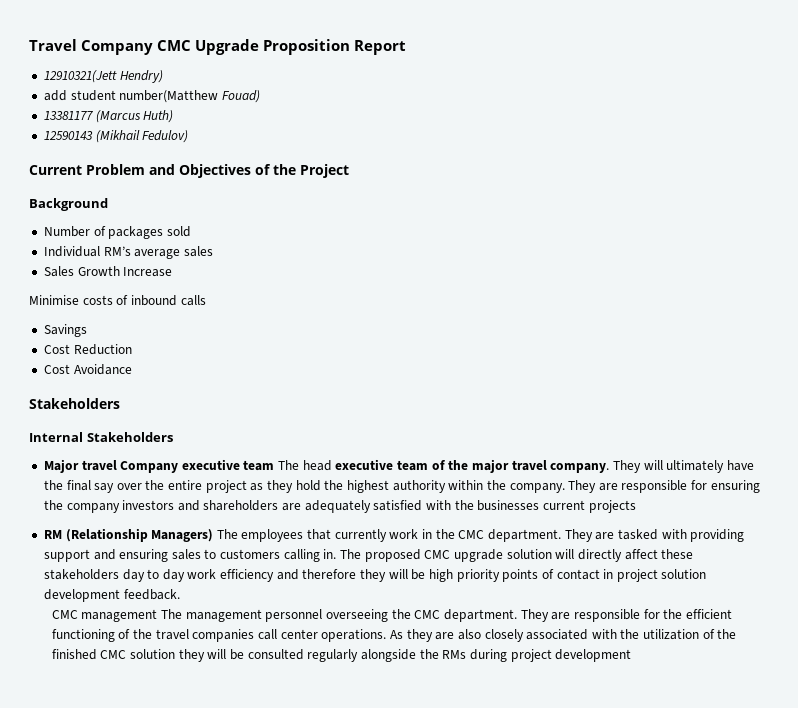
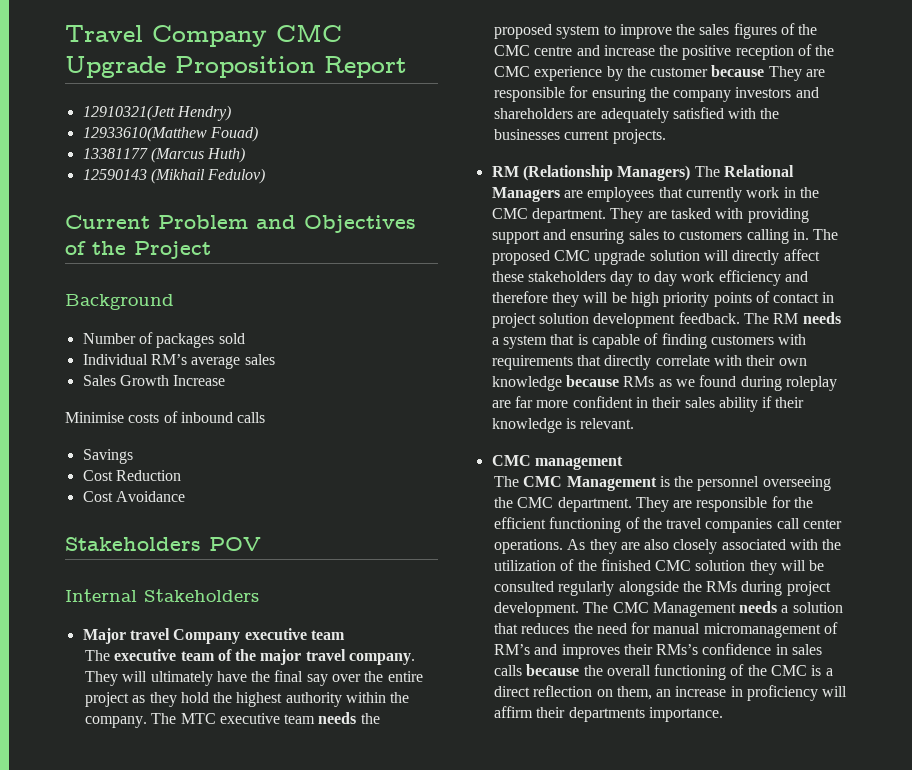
- add student number(Matthew Fouad)
+ 12933610(Matthew Fouad)
  Cost Avoidance
- Stakeholders
+ Stakeholders POV
- Major travel Company executive team The head executive team of the major travel company.
+ Major travel Company executive team
+ The executive team of the major travel company.
- They are responsible for ensuring the company investors and shareholders are adequately satisfied with the businesses current projects
+ The MTC executive team needs the proposed system to improve the sales figures of the CMC centre and increase the positive reception of the CMC experience by the customer because They are responsible for ensuring the company investors and shareholders are adequately satisfied with the businesses current projects.
- RM (Relationship Managers) The employees that currently work in the CMC department.
+ RM (Relationship Managers) The Relational Managers are employees that currently work in the CMC department.
- The proposed CMC upgrade solution will directly affect these stakeholders day to day work efficiency and therefore they will be high priority points of contact in project solution development feedback.
- CMC management The management personnel overseeing the CMC department.
+ The proposed CMC upgrade solution will directly affect these stakeholders day to day work efficiency and therefore they will be high priority points of contact in project solution development feedback. The RM needs a system that is capable of finding customers with requirements that directly correlate with their own knowledge because RMs as we found during roleplay are far more confident in their sales ability if their knowledge is relevant.
+ CMC management
+ The CMC Management is the personnel overseeing the CMC department.
- As they are also closely associated with the utilization of the finished CMC solution they will be consulted regularly alongside the RMs during project development
+ As they are also closely associated with the utilization of the finished CMC solution they will be consulted regularly alongside the RMs during project development. The CMC Management needs a solution that reduces the need for manual micromanagement of RM’s and improves their RMs’s confidence in sales calls because the overall functioning of the CMC is a direct reflection on them, an increase in proficiency will affirm their departments importance.

